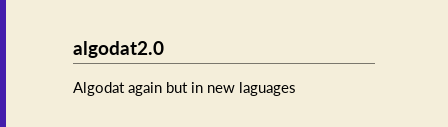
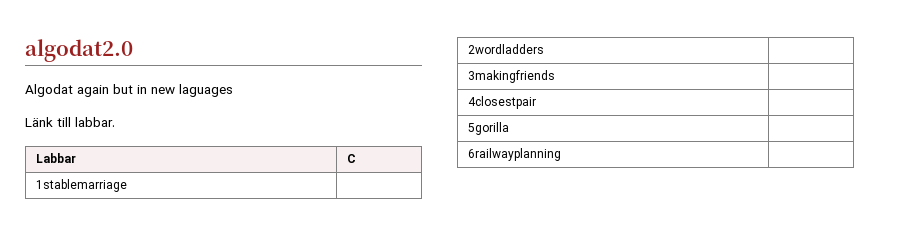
+ Länk till labbar.
+ Labbar | C
+ 1stablemarriage |
+ 2wordladders |
+ 3makingfriends |
+ 4closestpair |
+ 5gorilla |
+ 6railwayplanning |

